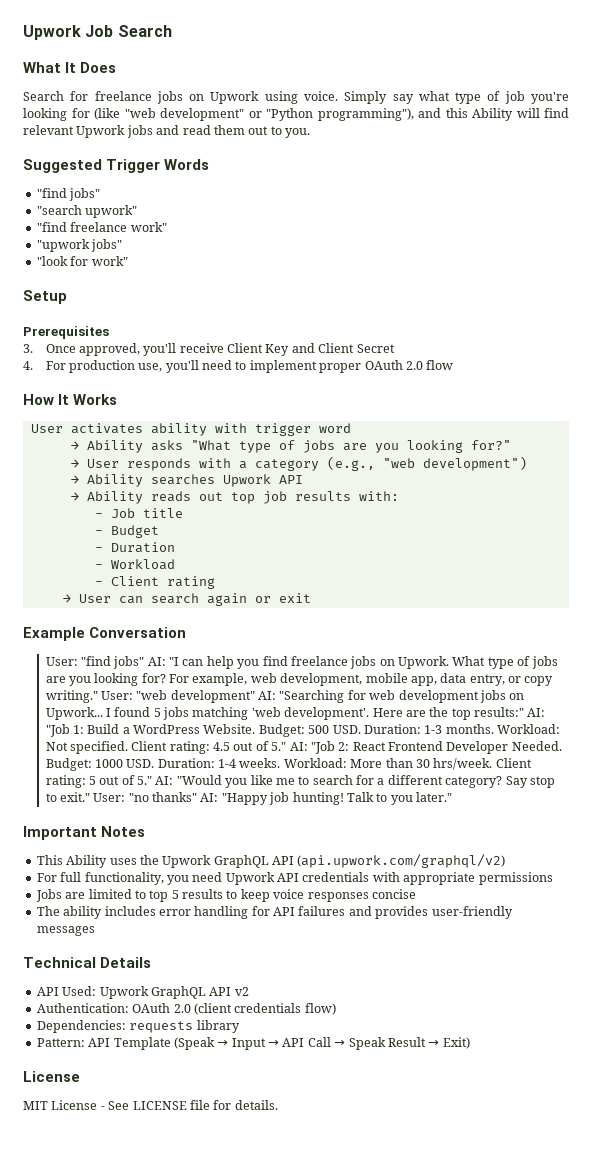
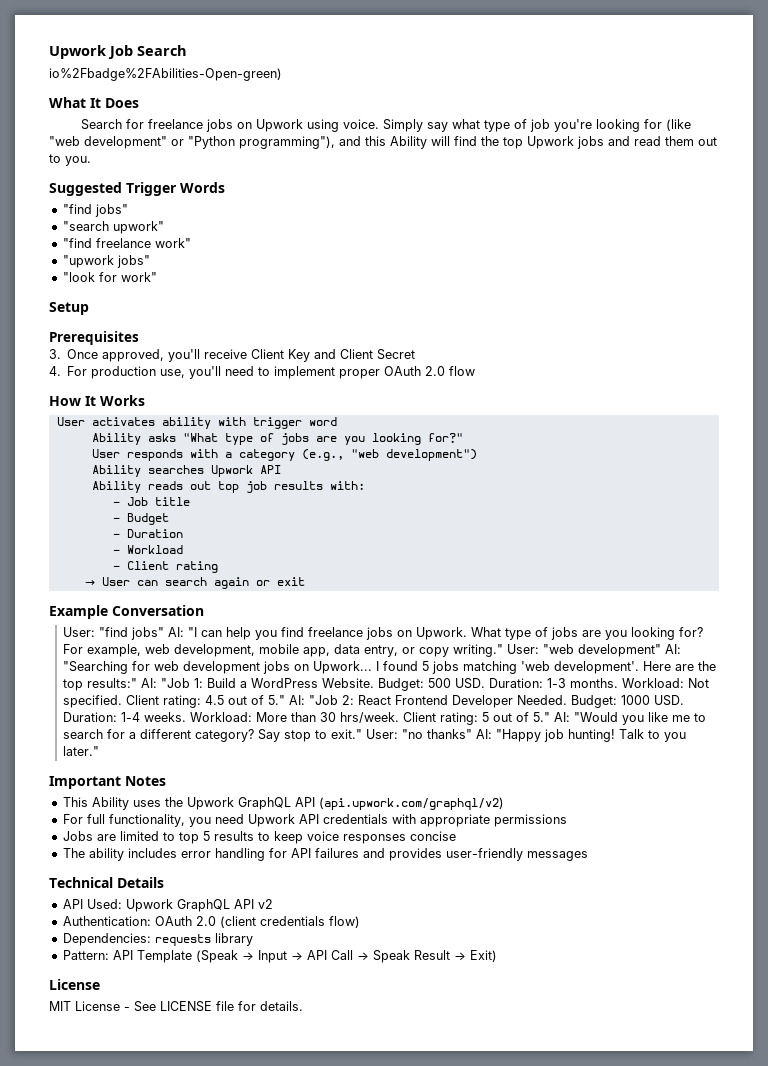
+ io%2Fbadge%2FAbilities-Open-green)
- Simply say what type of job you're looking for (like "web development" or "Python programming"), and this Ability will find relevant Upwork jobs and read them out to you.
+ Simply say what type of job you're looking for (like "web development" or "Python programming"), and this Ability will find the top Upwork jobs and read them out to you.
- → Ability asks "What type of jobs are you looking for?"
+ Ability asks "What type of jobs are you looking for?"
- → User responds with a category (e.g., "web development")
+ User responds with a category (e.g., "web development")
- → Ability searches Upwork API
+ Ability searches Upwork API
- → Ability reads out top job results with:
+ Ability reads out top job results with:

